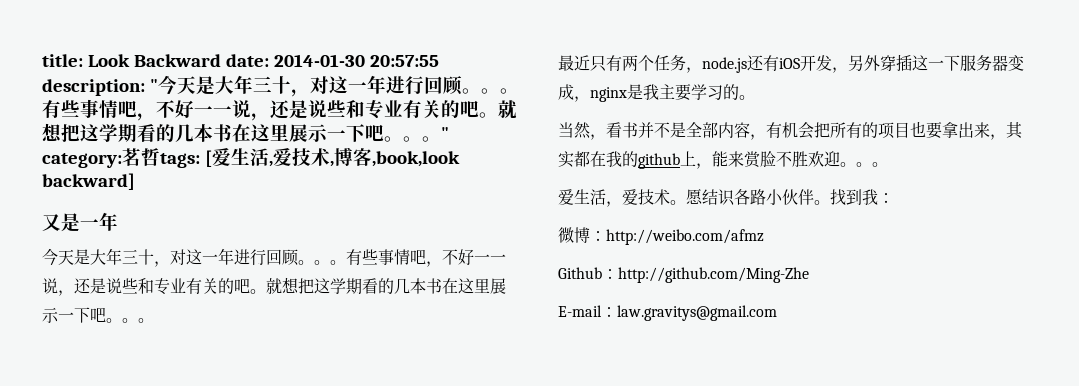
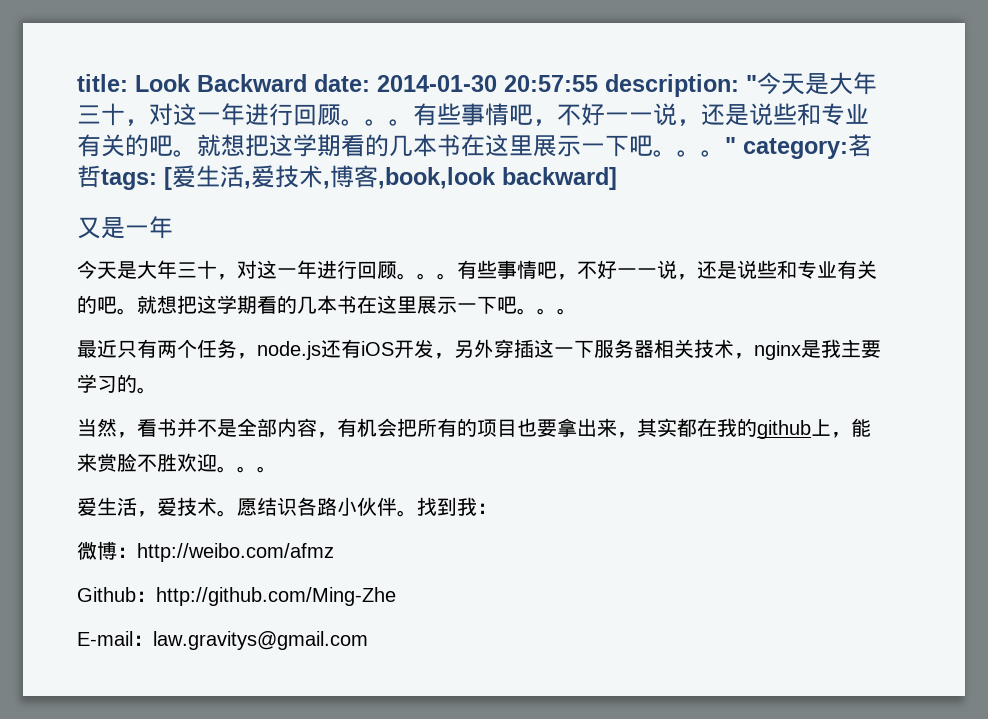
- 最近只有两个任务，node.js还有iOS开发，另外穿插这一下服务器变成，nginx是我主要学习的。
+ 最近只有两个任务，node.js还有iOS开发，另外穿插这一下服务器相关技术，nginx是我主要学习的。

